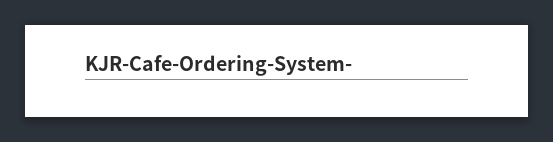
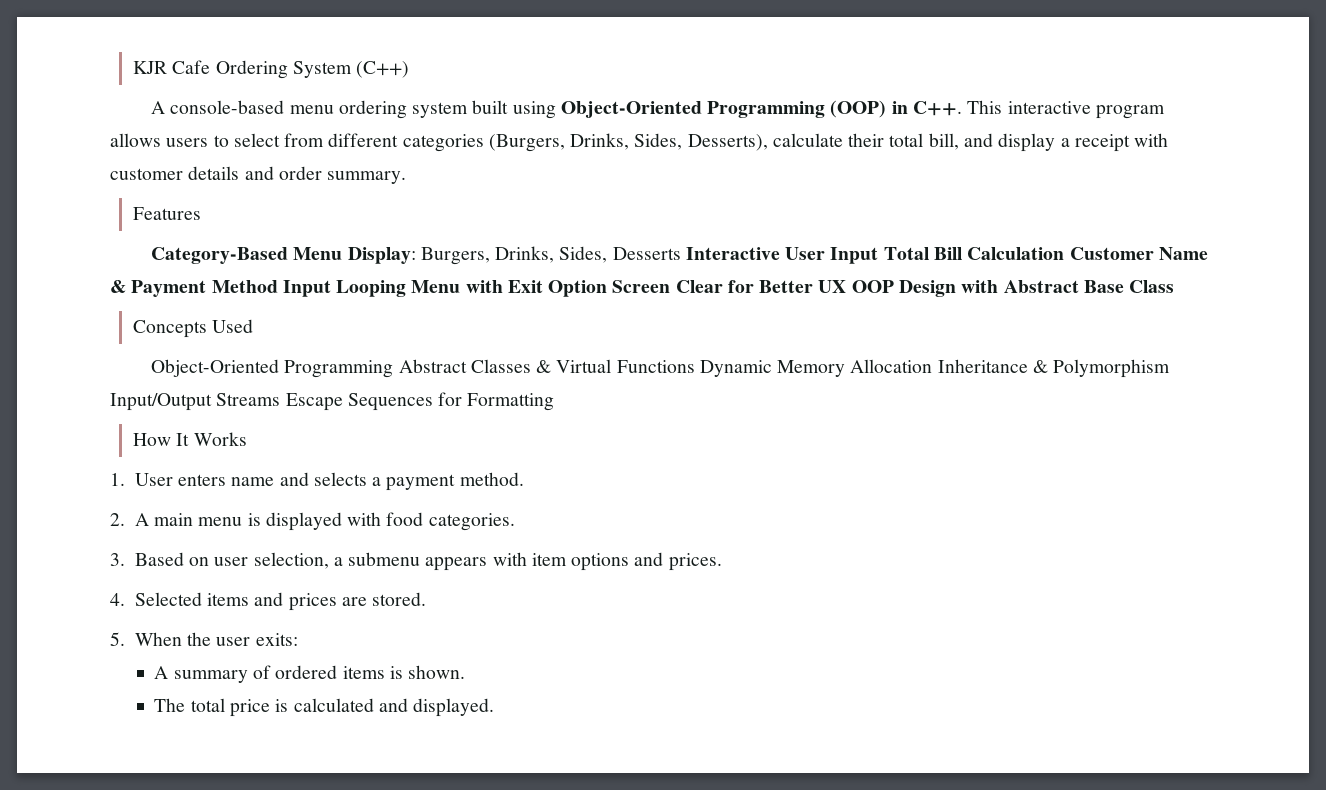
- KJR-Cafe-Ordering-System-
+ KJR Cafe Ordering System (C++)
+ A console-based menu ordering system built using Object-Oriented Programming (OOP) in C++. This interactive program allows users to select from different categories (Burgers, Drinks, Sides, Desserts), calculate their total bill, and display a receipt with customer details and order summary.
+ Features
+ Category-Based Menu Display: Burgers, Drinks, Sides, Desserts Interactive User Input Total Bill Calculation Customer Name & Payment Method Input Looping Menu with Exit Option Screen Clear for Better UX OOP Design with Abstract Base Class
+ Concepts Used
+ Object-Oriented Programming Abstract Classes & Virtual Functions Dynamic Memory Allocation Inheritance & Polymorphism Input/Output Streams Escape Sequences for Formatting
+ How It Works
+ 1. User enters name and selects a payment method.
+ 2. A main menu is displayed with food categories.
+ 3. Based on user selection, a submenu appears with item options and prices.
+ 4. Selected items and prices are stored.
+ 5. When the user exits:
+ A summary of ordered items is shown.
+ The total price is calculated and displayed.

